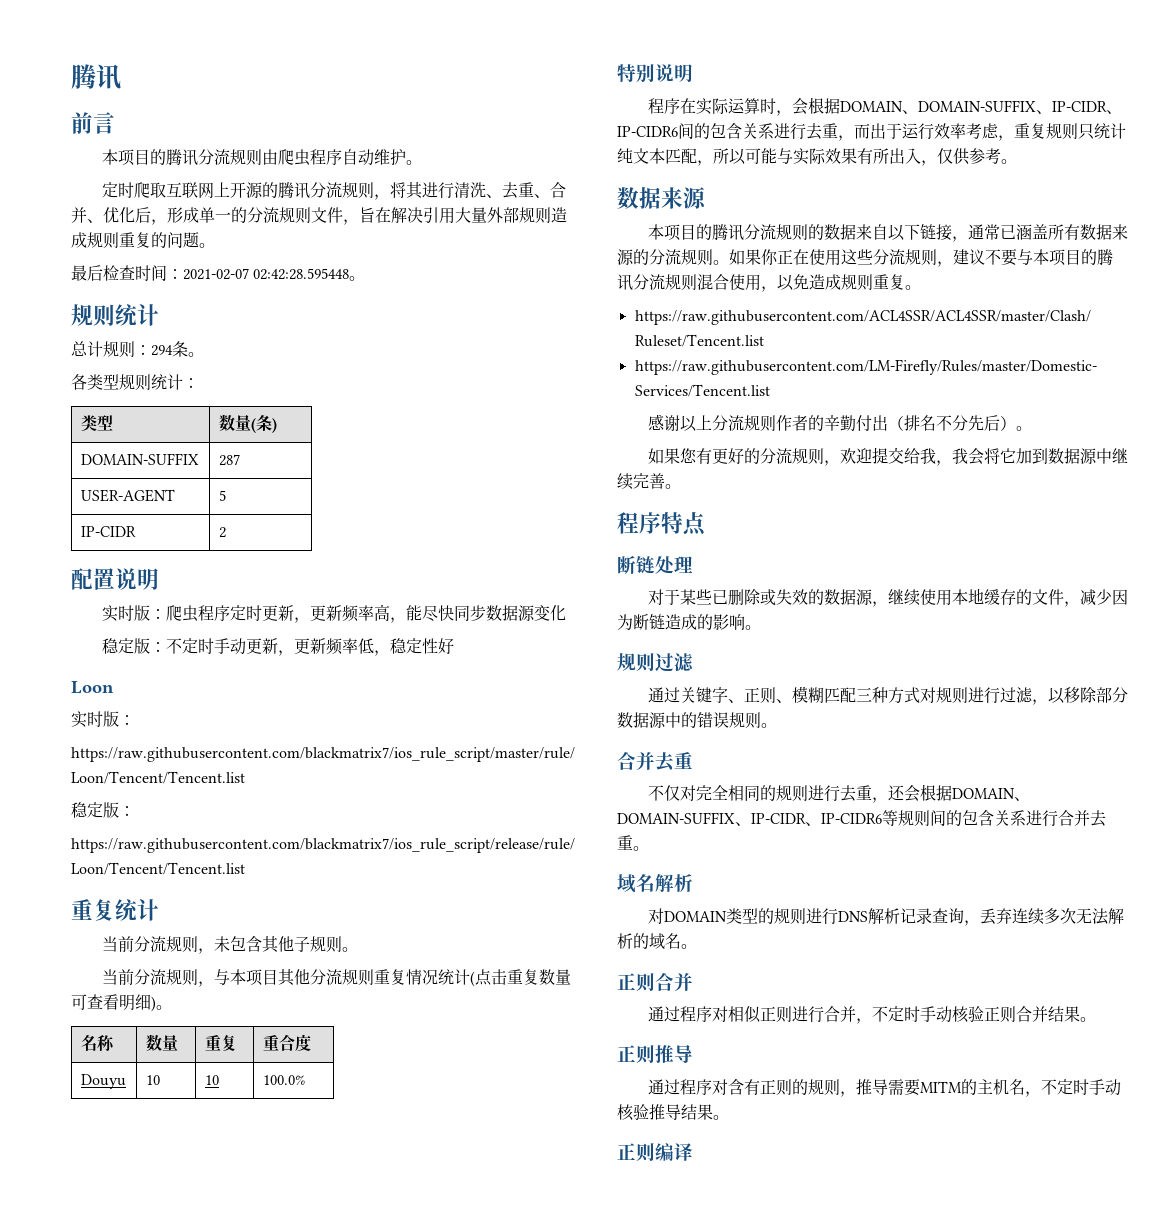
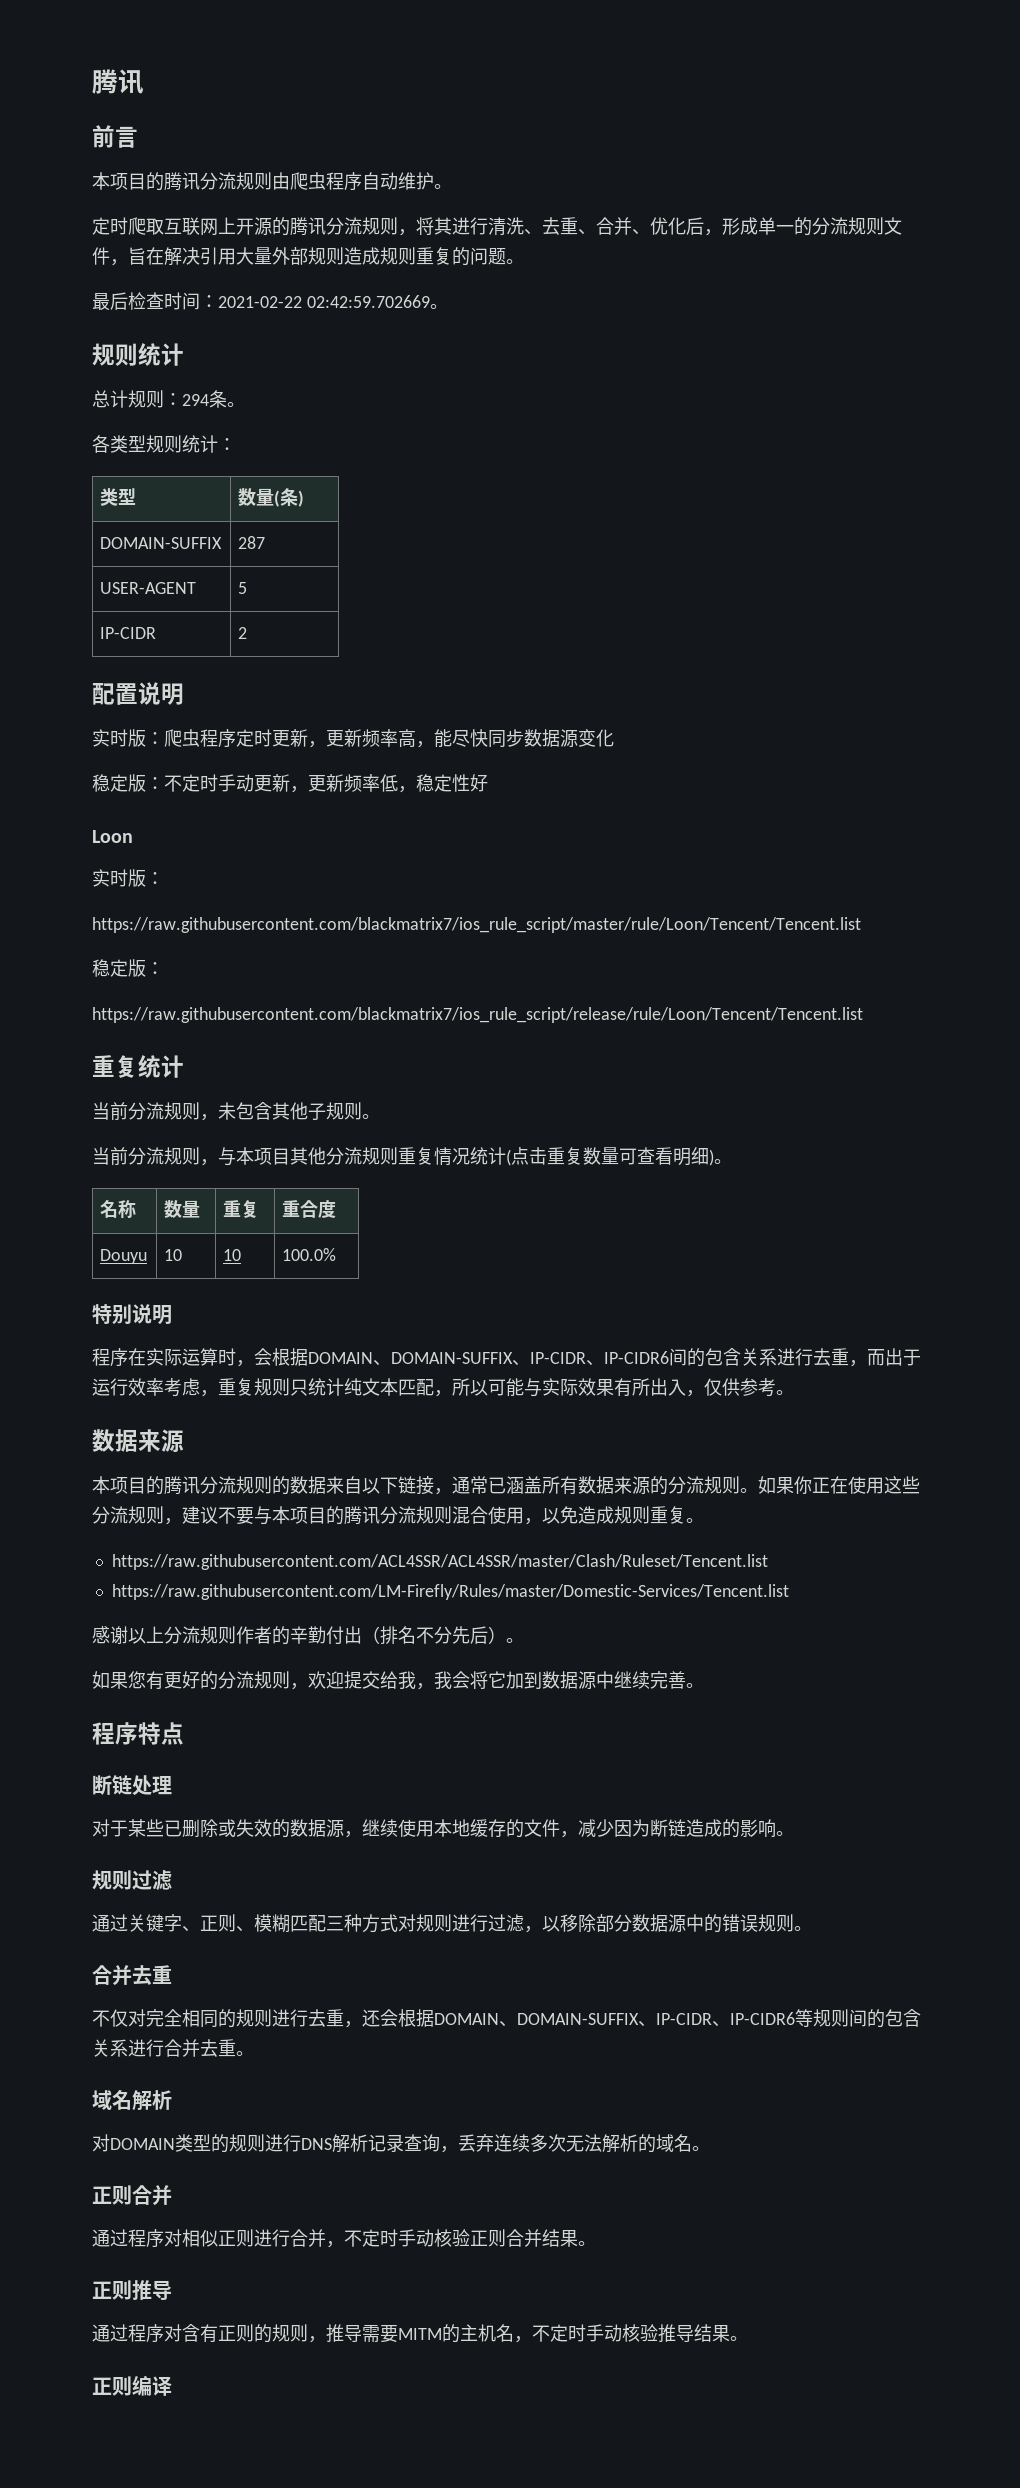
- 最后检查时间：2021-02-07 02:42:28.595448。
+ 最后检查时间：2021-02-22 02:42:59.702669。

